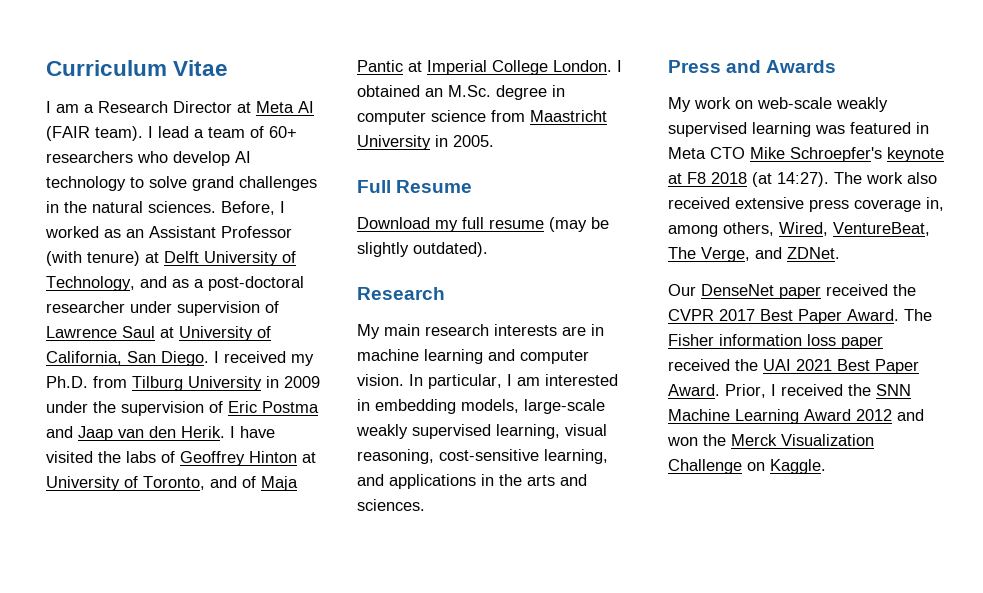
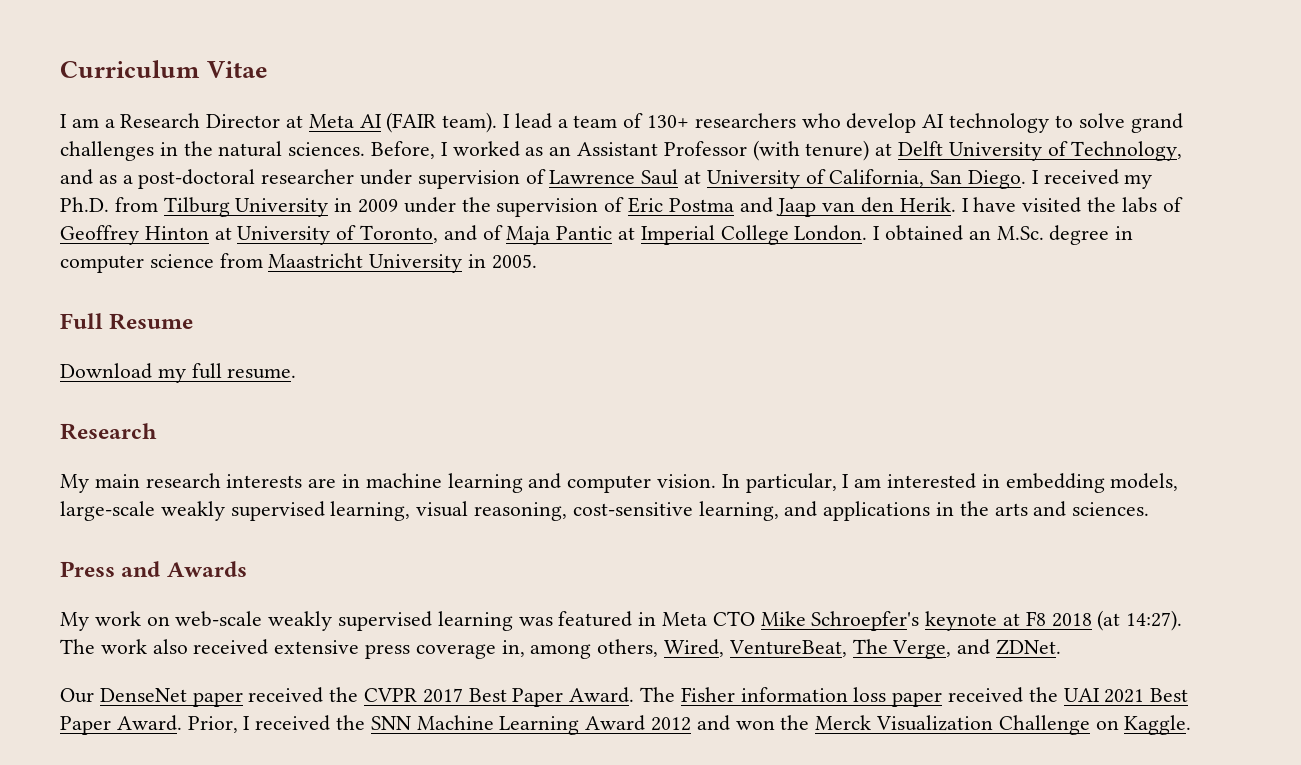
- I lead a team of 60+ researchers who develop AI technology to solve grand challenges in the natural sciences.
+ I lead a team of 130+ researchers who develop AI technology to solve grand challenges in the natural sciences.
- Download my full resume (may be slightly outdated).
+ Download my full resume.

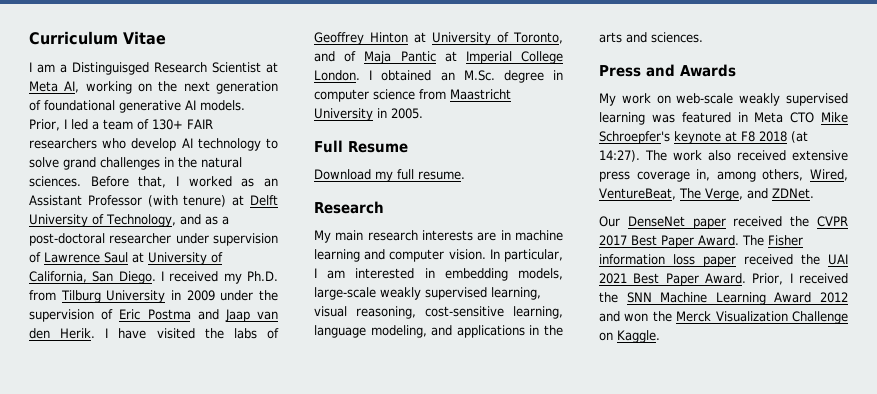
- I am a Research Director at Meta AI (FAIR team). I lead a team of 130+ researchers who develop AI technology to solve grand challenges in the natural sciences.
+ I am a Distinguisged Research Scientist at Meta AI, working on the next generation of foundational generative AI models. Prior, I led a team of 130+ FAIR researchers who develop AI technology to solve grand challenges in the natural sciences.
- Before, I worked as an Assistant Professor (with tenure) at Delft University of Technology, and as a post-doctoral researcher under supervision of Lawrence Saul at University of California, San Diego.
+ Before that, I worked as an Assistant Professor (with tenure) at Delft University of Technology, and as a post-doctoral researcher under supervision of Lawrence Saul at University of California, San Diego.
- In particular, I am interested in embedding models, large-scale weakly supervised learning, visual reasoning, cost-sensitive learning, and applications in the arts and sciences.
+ In particular, I am interested in embedding models, large-scale weakly supervised learning, visual reasoning, cost-sensitive learning, language modeling, and applications in the arts and sciences.

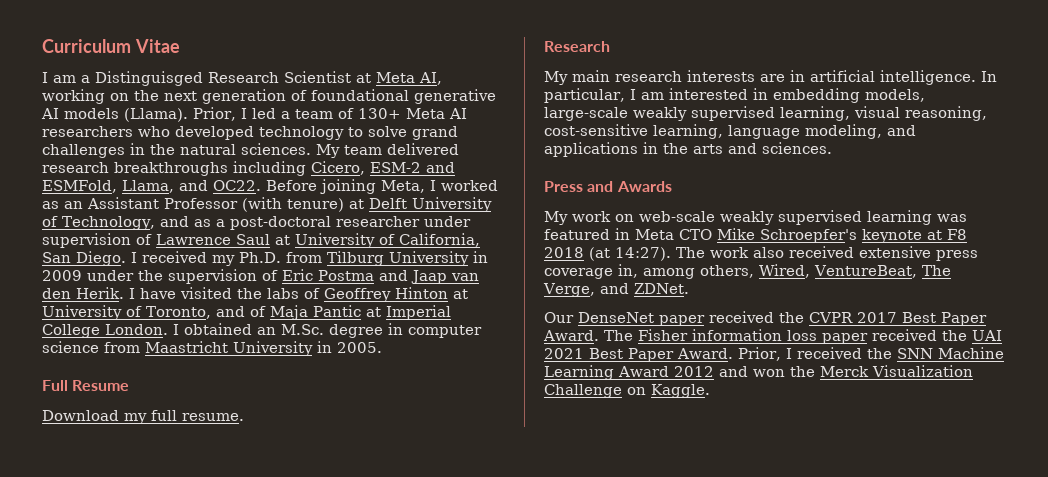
- I am a Distinguisged Research Scientist at Meta AI, working on the next generation of foundational generative AI models.
+ I am a Distinguisged Research Scientist at Meta AI, working on the next generation of foundational generative AI models (Llama).
- Prior, I led a team of 130+ FAIR researchers who develop AI technology to solve grand challenges in the natural sciences.
+ Prior, I led a team of 130+ Meta AI researchers who developed technology to solve grand challenges in the natural sciences.
- Before that, I worked as an Assistant Professor (with tenure) at Delft University of Technology, and as a post-doctoral researcher under supervision of Lawrence Saul at University of California, San Diego.
+ My team delivered research breakthroughs including Cicero, ESM-2 and ESMFold, Llama, and OC22. Before joining Meta, I worked as an Assistant Professor (with tenure) at Delft University of Technology, and as a post-doctoral researcher under supervision of Lawrence Saul at University of California, San Diego.
- My main research interests are in machine learning and computer vision.
+ My main research interests are in artificial intelligence.

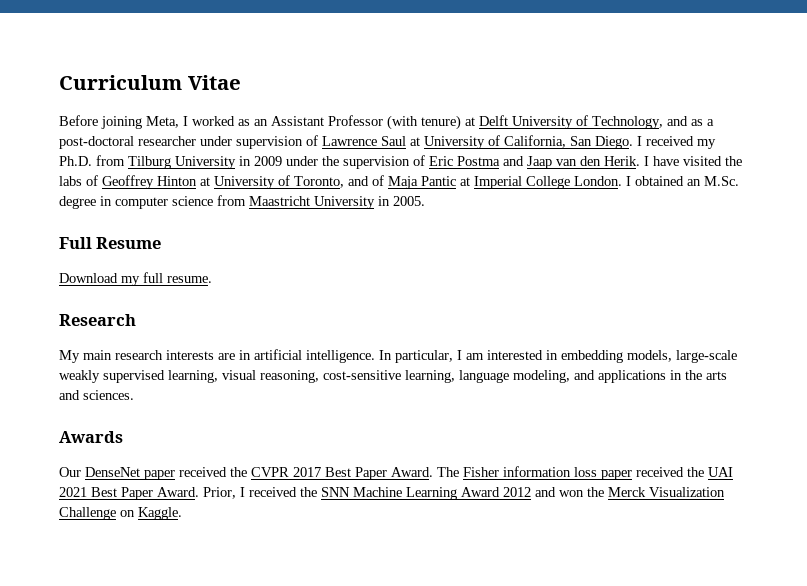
- I am a Distinguisged Research Scientist at Meta AI, working on the next generation of foundational generative AI models (Llama). Prior, I led a team of 130+ Meta AI researchers who developed technology to solve grand challenges in the natural sciences. My team delivered research breakthroughs including Cicero, ESM-2 and ESMFold, Llama, and OC22.
- Press and Awards
+ Awards
- My work on web-scale weakly supervised learning was featured in Meta CTO Mike Schroepfer's keynote at F8 2018 (at 14:27). The work also received extensive press coverage in, among others, Wired, VentureBeat, The Verge, and ZDNet.

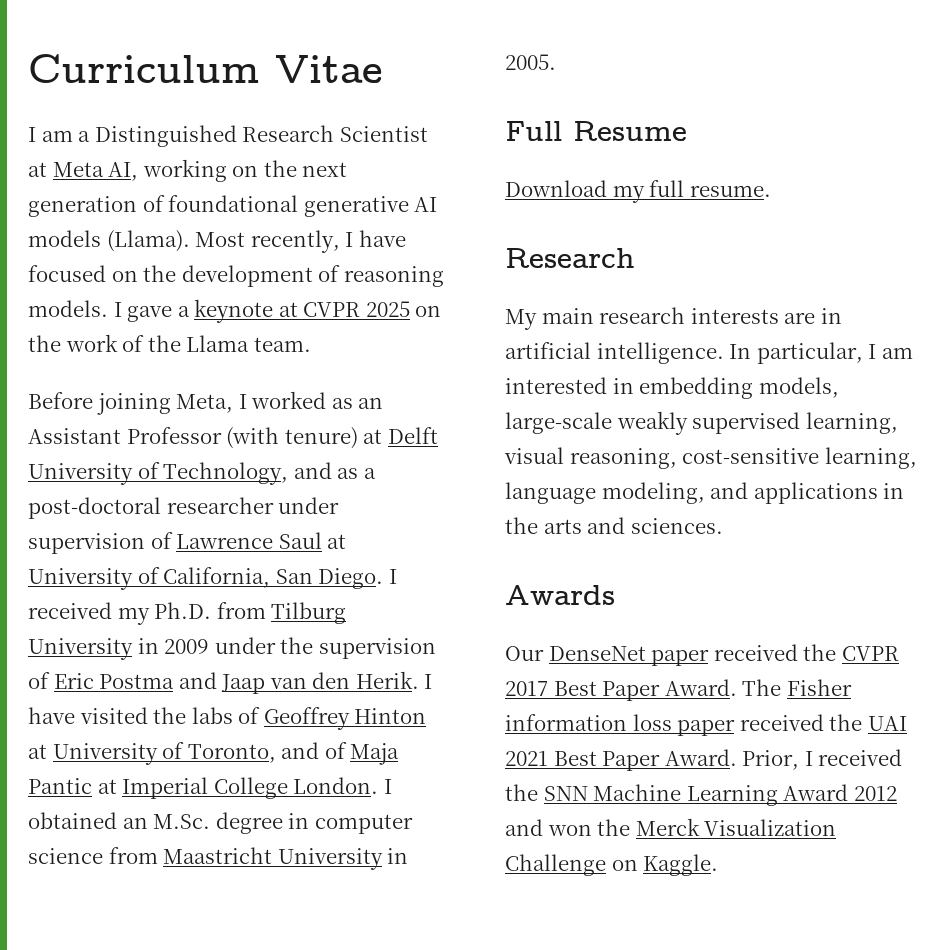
+ I am a Distinguished Research Scientist at Meta AI, working on the next generation of foundational generative AI models (Llama). Most recently, I have focused on the development of reasoning models. I gave a keynote at CVPR 2025 on the work of the Llama team.

